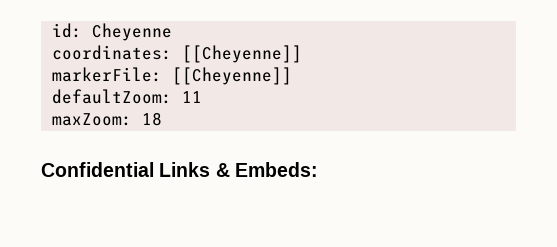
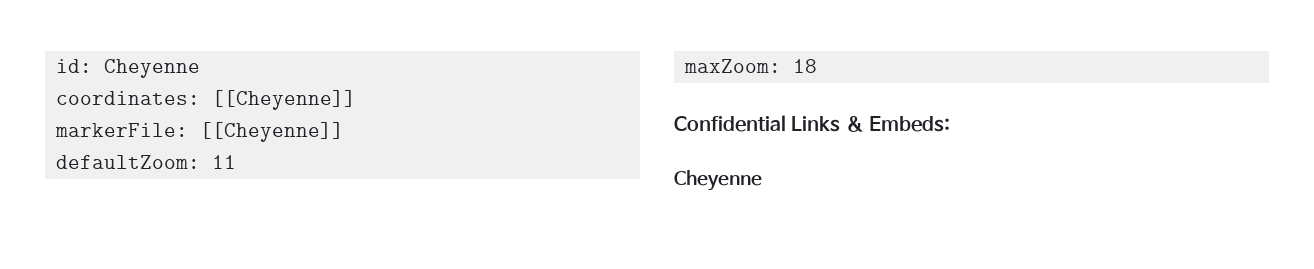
  Confidential Links & Embeds:
+ Cheyenne

